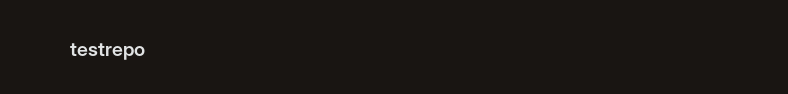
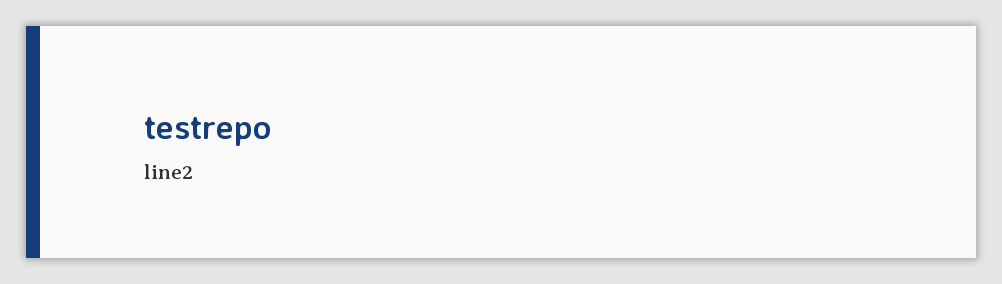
+ line2

